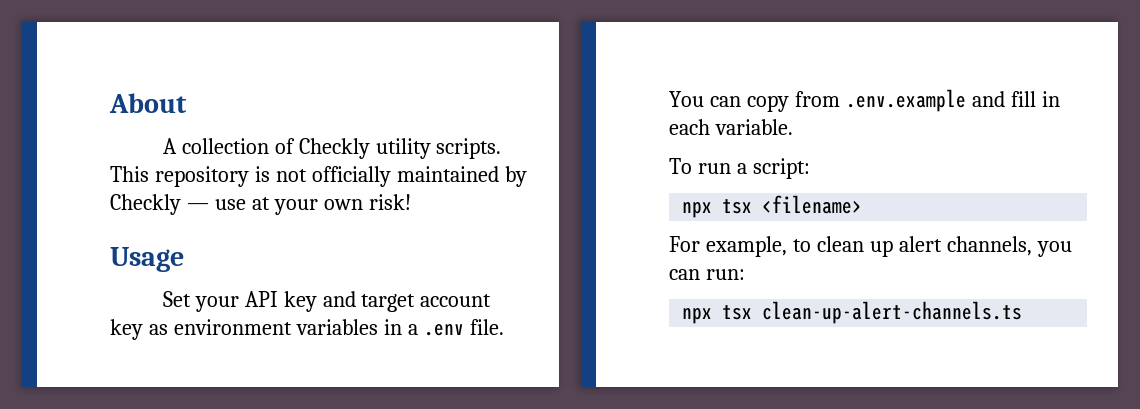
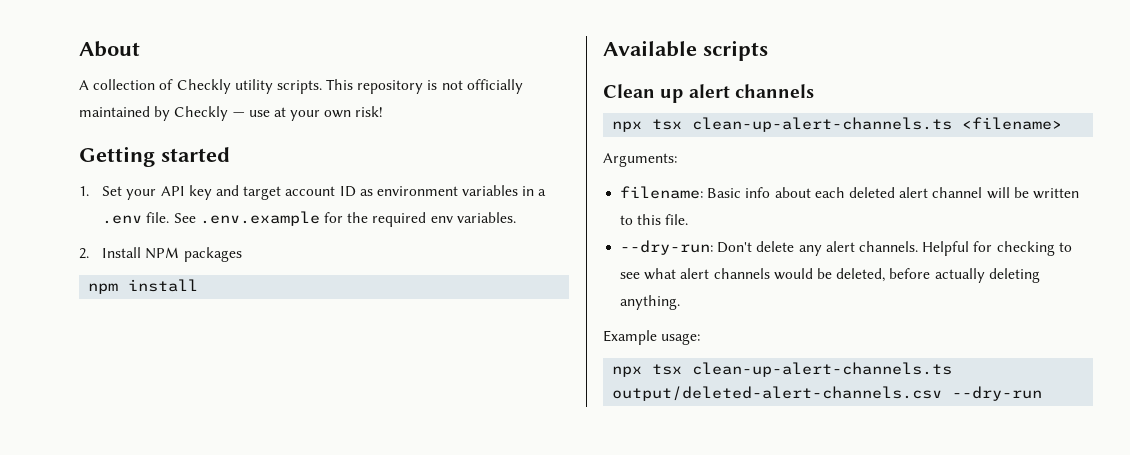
- Usage
- Set your API key and target account key as environment variables in a .env file.
+ Getting started
+ 1. Set your API key and target account ID as environment variables in a .env file.
- You can copy from .env.example and fill in each variable.
- To run a script:
- npx tsx <filename>
- For example, to clean up alert channels, you can run:
- npx tsx clean-up-alert-channels.ts
+ See .env.example for the required env variables.
+ 2. Install NPM packages
+ npm install
+ Available scripts
+ Clean up alert channels
+ npx tsx clean-up-alert-channels.ts <filename>
+ Arguments:
+ filename: Basic info about each deleted alert channel will be written to this file.
+ --dry-run: Don't delete any alert channels. Helpful for checking to see what alert channels would be deleted, before actually deleting anything.
+ Example usage:
+ npx tsx clean-up-alert-channels.ts output/deleted-alert-channels.csv --dry-run

